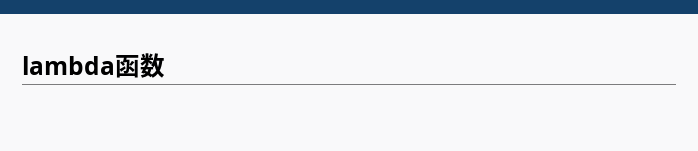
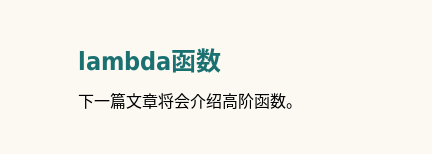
+ 下一篇文章将会介绍高阶函数。

